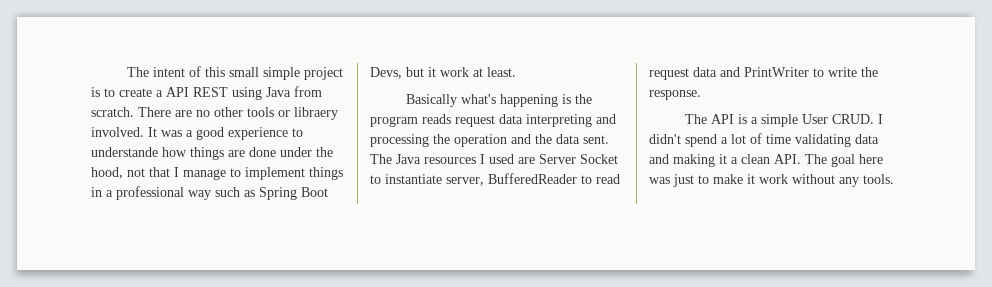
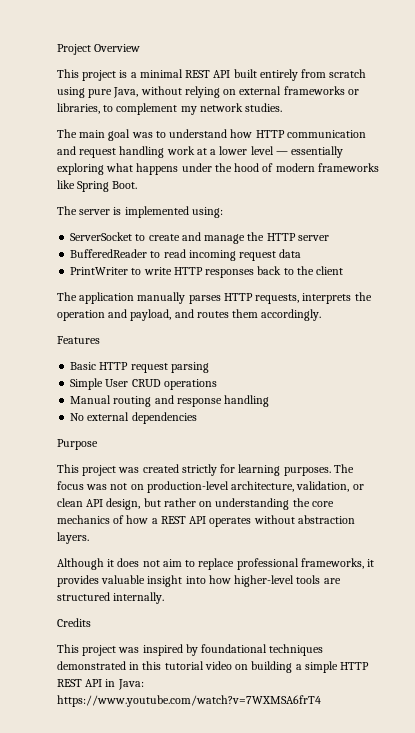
- The intent of this small simple project is to create a API REST using Java from scratch. There are no other tools or libraery involved. It was a good experience to understande how things are done under the hood, not that I manage to implement things in a professional way such as Spring Boot Devs, but it work at least.
- Basically what's happening is the program reads request data interpreting and processing the operation and the data sent. The Java resources I used are Server Socket to instantiate server, BufferedReader to read request data and PrintWriter to write the response.
- The API is a simple User CRUD. I didn't spend a lot of time validating data and making it a clean API. The goal here was just to make it work without any tools.
+ Project Overview
+ This project is a minimal REST API built entirely from scratch using pure Java, without relying on external frameworks or libraries, to complement my network studies.
+ The main goal was to understand how HTTP communication and request handling work at a lower level — essentially exploring what happens under the hood of modern frameworks like Spring Boot.
+ The server is implemented using:
+ ServerSocket to create and manage the HTTP server
+ BufferedReader to read incoming request data
+ PrintWriter to write HTTP responses back to the client
+ The application manually parses HTTP requests, interprets the operation and payload, and routes them accordingly.
+ Features
+ Basic HTTP request parsing
+ Simple User CRUD operations
+ Manual routing and response handling
+ No external dependencies
+ Purpose
+ This project was created strictly for learning purposes. The focus was not on production-level architecture, validation, or clean API design, but rather on understanding the core mechanics of how a REST API operates without abstraction layers.
+ Although it does not aim to replace professional frameworks, it provides valuable insight into how higher-level tools are structured internally.
+ Credits
+ This project was inspired by foundational techniques demonstrated in this tutorial video on building a simple HTTP REST API in Java: https://www.youtube.com/watch?v=7WXMSA6frT4

